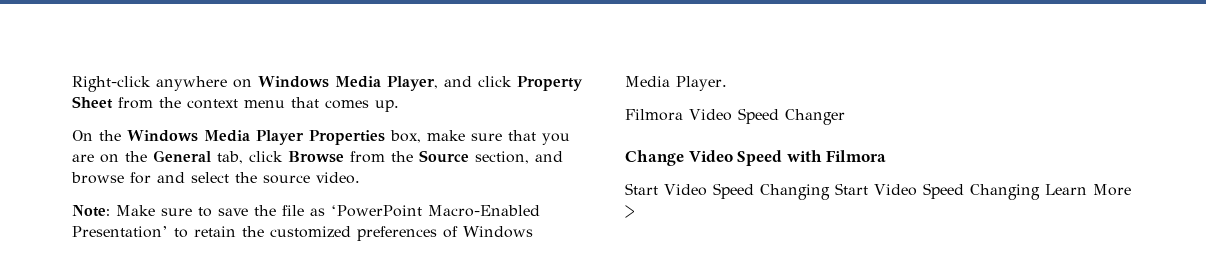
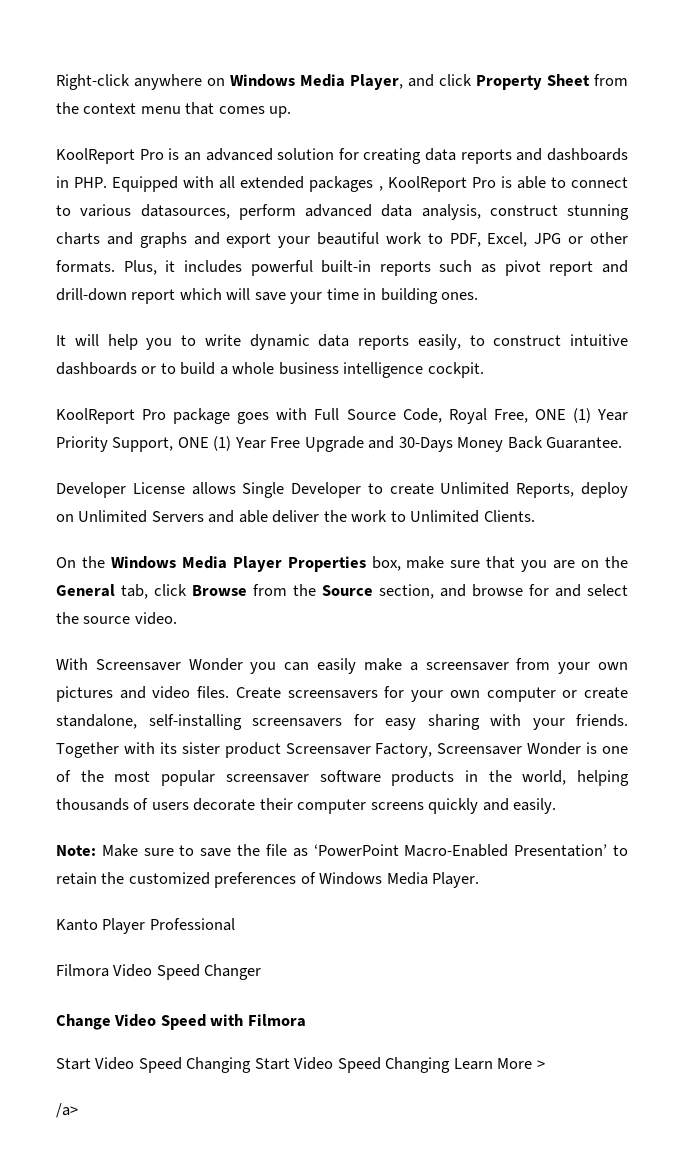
+ KoolReport Pro is an advanced solution for creating data reports and dashboards in PHP. Equipped with all extended packages , KoolReport Pro is able to connect to various datasources, perform advanced data analysis, construct stunning charts and graphs and export your beautiful work to PDF, Excel, JPG or other formats. Plus, it includes powerful built-in reports such as pivot report and drill-down report which will save your time in building ones.
+ It will help you to write dynamic data reports easily, to construct intuitive dashboards or to build a whole business intelligence cockpit.
+ KoolReport Pro package goes with Full Source Code, Royal Free, ONE (1) Year Priority Support, ONE (1) Year Free Upgrade and 30-Days Money Back Guarantee.
+ Developer License allows Single Developer to create Unlimited Reports, deploy on Unlimited Servers and able deliver the work to Unlimited Clients.
+ With Screensaver Wonder you can easily make a screensaver from your own pictures and video files. Create screensavers for your own computer or create standalone, self-installing screensavers for easy sharing with your friends. Together with its sister product Screensaver Factory, Screensaver Wonder is one of the most popular screensaver software products in the world, helping thousands of users decorate their computer screens quickly and easily.
+ Kanto Player Professional
+ /a>

